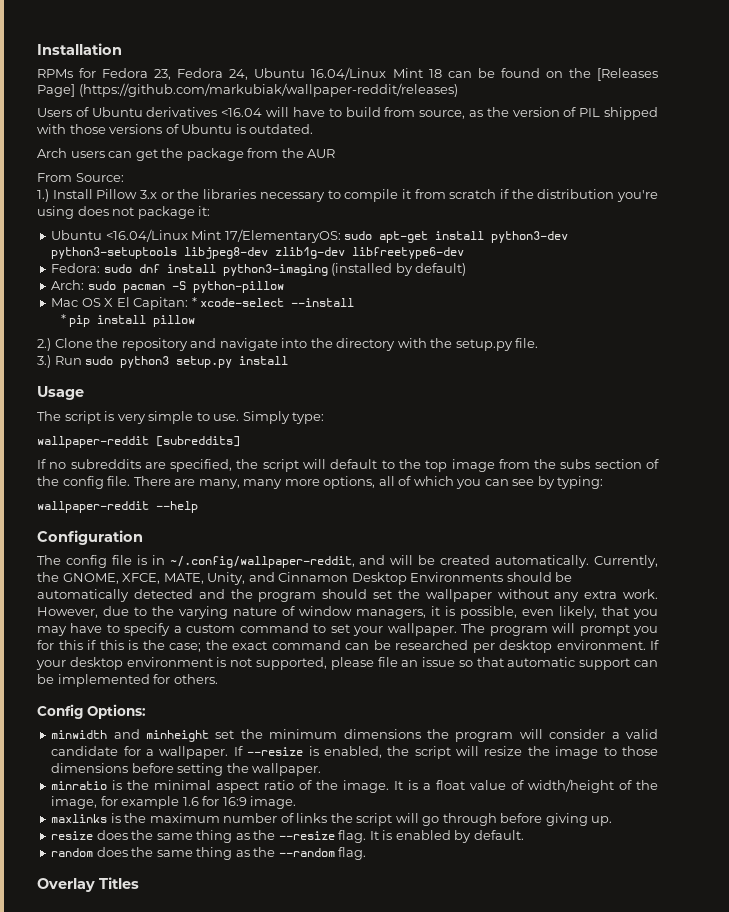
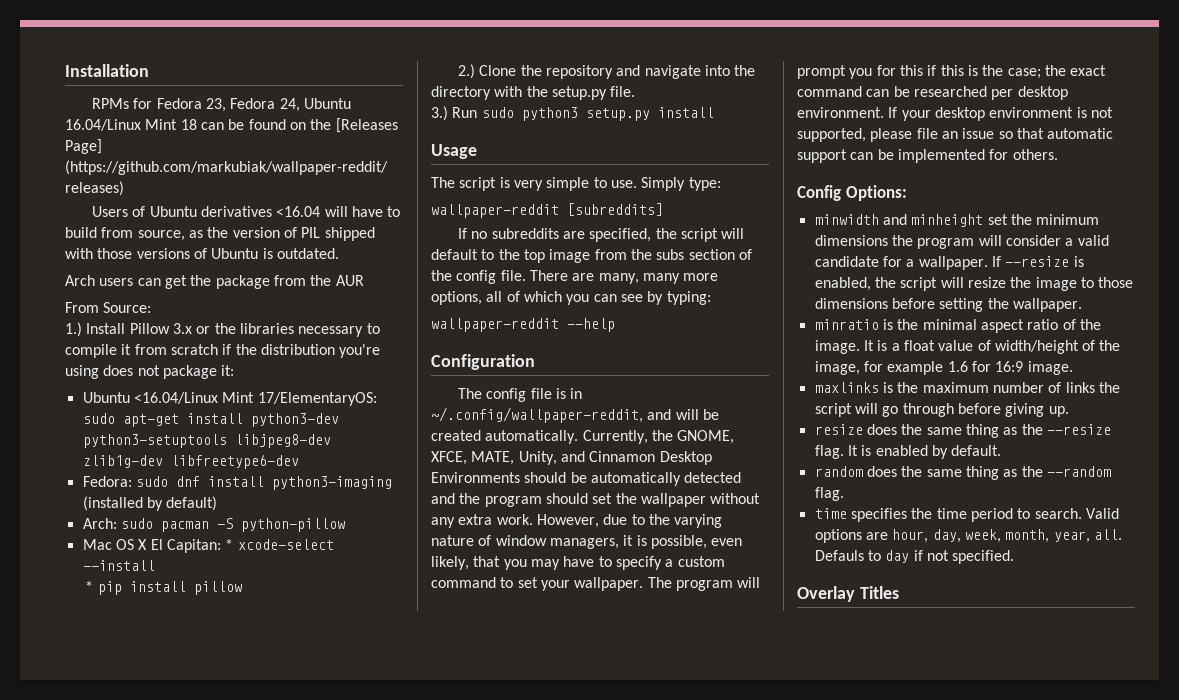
+ time specifies the time period to search. Valid options are hour, day, week, month, year, all. Defauls to day if not specified.

